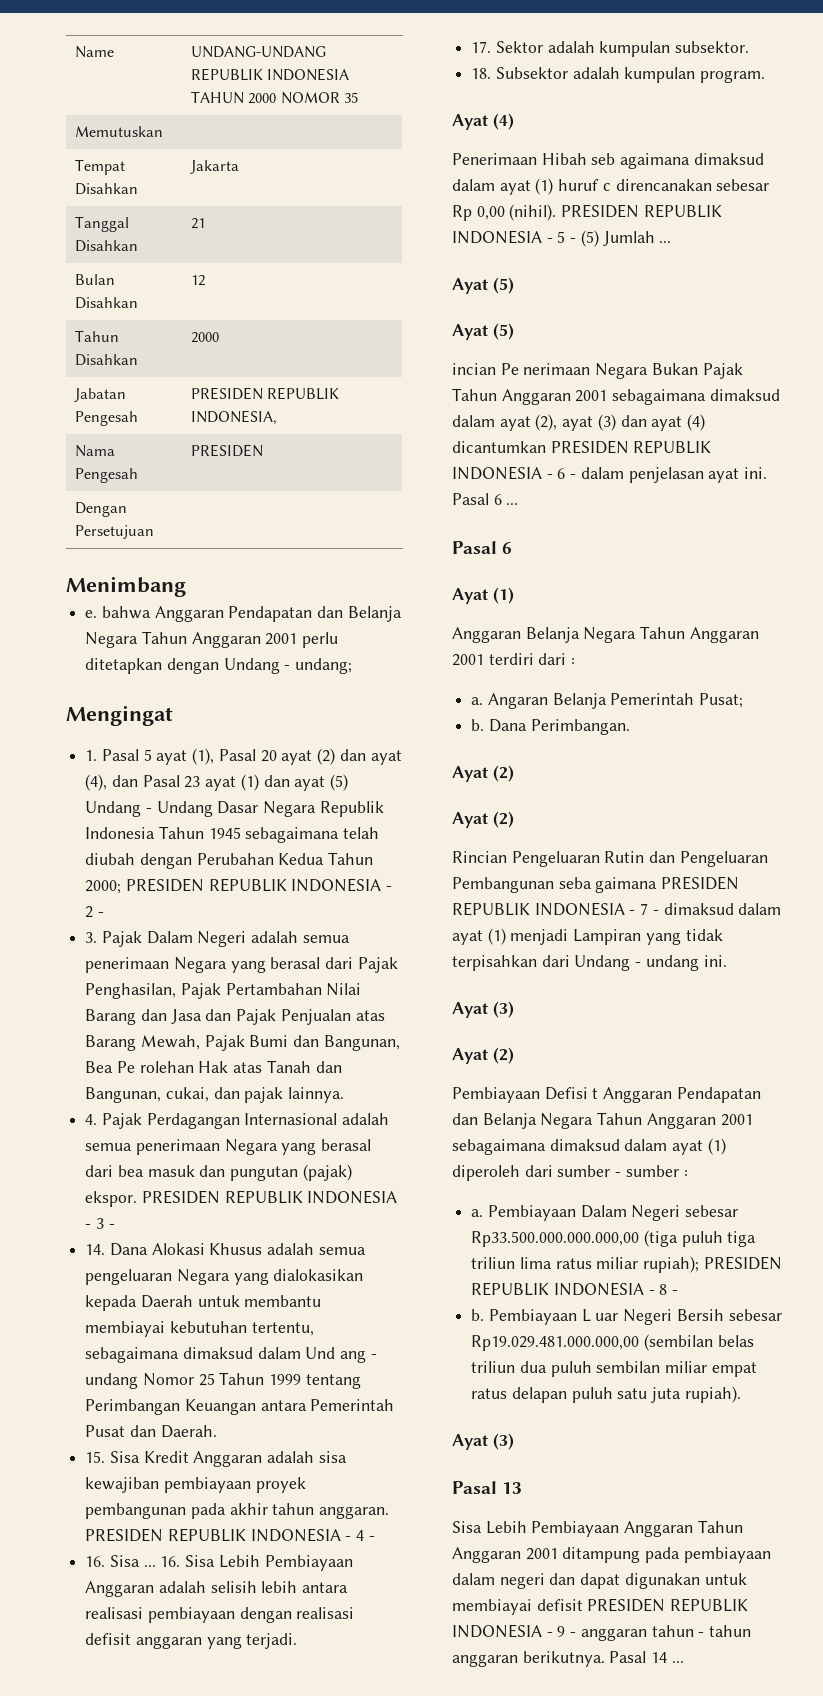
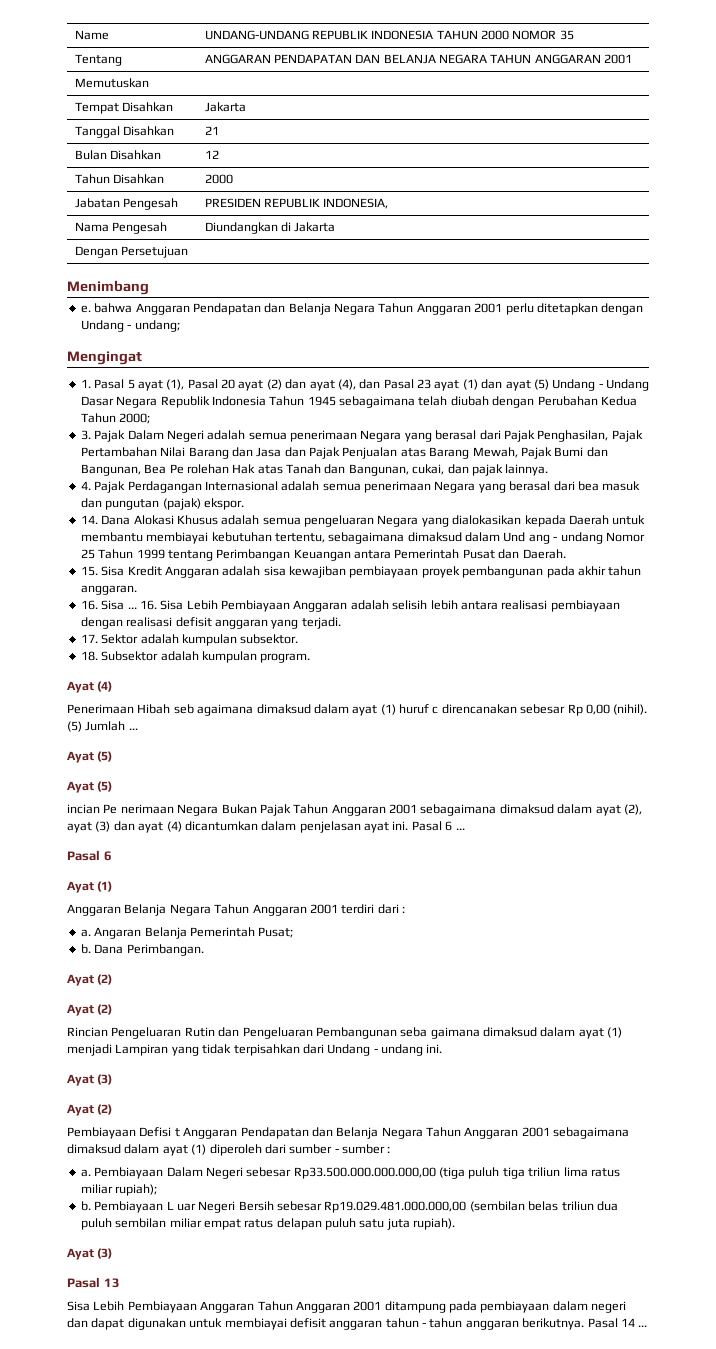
+ Tentang | ANGGARAN PENDAPATAN DAN BELANJA NEGARA TAHUN ANGGARAN 2001
- Nama Pengesah | PRESIDEN
+ Nama Pengesah | Diundangkan di Jakarta
- 1. Pasal 5 ayat (1), Pasal 20 ayat (2) dan ayat (4), dan Pasal 23 ayat (1) dan ayat (5) Undang - Undang Dasar Negara Republik Indonesia Tahun 1945 sebagaimana telah diubah dengan Perubahan Kedua Tahun 2000; PRESIDEN REPUBLIK INDONESIA - 2 -
+ 1. Pasal 5 ayat (1), Pasal 20 ayat (2) dan ayat (4), dan Pasal 23 ayat (1) dan ayat (5) Undang - Undang Dasar Negara Republik Indonesia Tahun 1945 sebagaimana telah diubah dengan Perubahan Kedua Tahun 2000;
- PRESIDEN REPUBLIK INDONESIA - 3 -
- PRESIDEN REPUBLIK INDONESIA - 4 -
- PRESIDEN REPUBLIK INDONESIA - 5 - (5) Jumlah ...
+ (5) Jumlah ...
- incian Pe nerimaan Negara Bukan Pajak Tahun Anggaran 2001 sebagaimana dimaksud dalam ayat (2), ayat (3) dan ayat (4) dicantumkan PRESIDEN REPUBLIK INDONESIA - 6 - dalam penjelasan ayat ini.
+ incian Pe nerimaan Negara Bukan Pajak Tahun Anggaran 2001 sebagaimana dimaksud dalam ayat (2), ayat (3) dan ayat (4) dicantumkan dalam penjelasan ayat ini.
- Rincian Pengeluaran Rutin dan Pengeluaran Pembangunan seba gaimana PRESIDEN REPUBLIK INDONESIA - 7 - dimaksud dalam ayat (1) menjadi Lampiran yang tidak terpisahkan dari Undang - undang ini.
+ Rincian Pengeluaran Rutin dan Pengeluaran Pembangunan seba gaimana dimaksud dalam ayat (1) menjadi Lampiran yang tidak terpisahkan dari Undang - undang ini.
- Pembiayaan Dalam Negeri sebesar Rp33.500.000.000.000,00 (tiga puluh tiga triliun lima ratus miliar rupiah); PRESIDEN REPUBLIK INDONESIA - 8 -
+ Pembiayaan Dalam Negeri sebesar Rp33.500.000.000.000,00 (tiga puluh tiga triliun lima ratus miliar rupiah);
- Sisa Lebih Pembiayaan Anggaran Tahun Anggaran 2001 ditampung pada pembiayaan dalam negeri dan dapat digunakan untuk membiayai defisit PRESIDEN REPUBLIK INDONESIA - 9 - anggaran tahun - tahun anggaran berikutnya.
+ Sisa Lebih Pembiayaan Anggaran Tahun Anggaran 2001 ditampung pada pembiayaan dalam negeri dan dapat digunakan untuk membiayai defisit anggaran tahun - tahun anggaran berikutnya.

